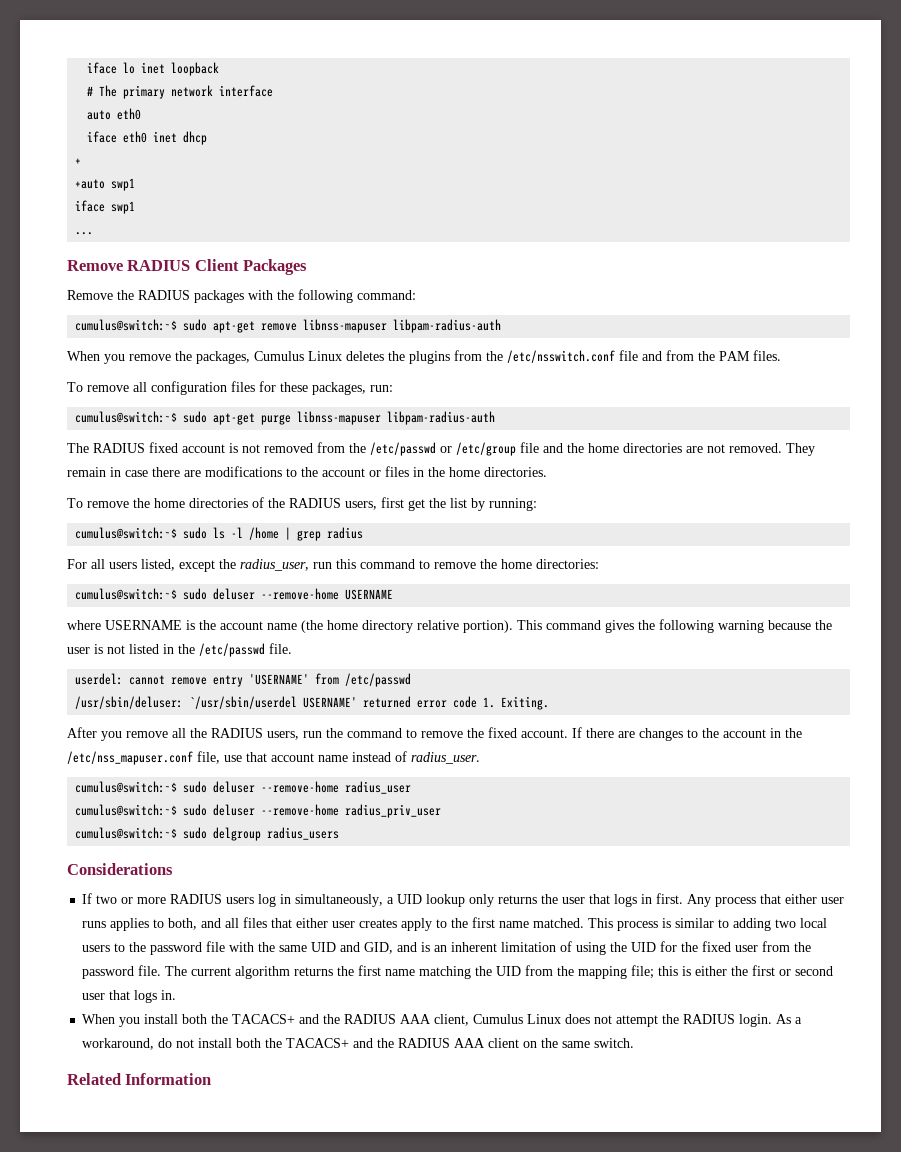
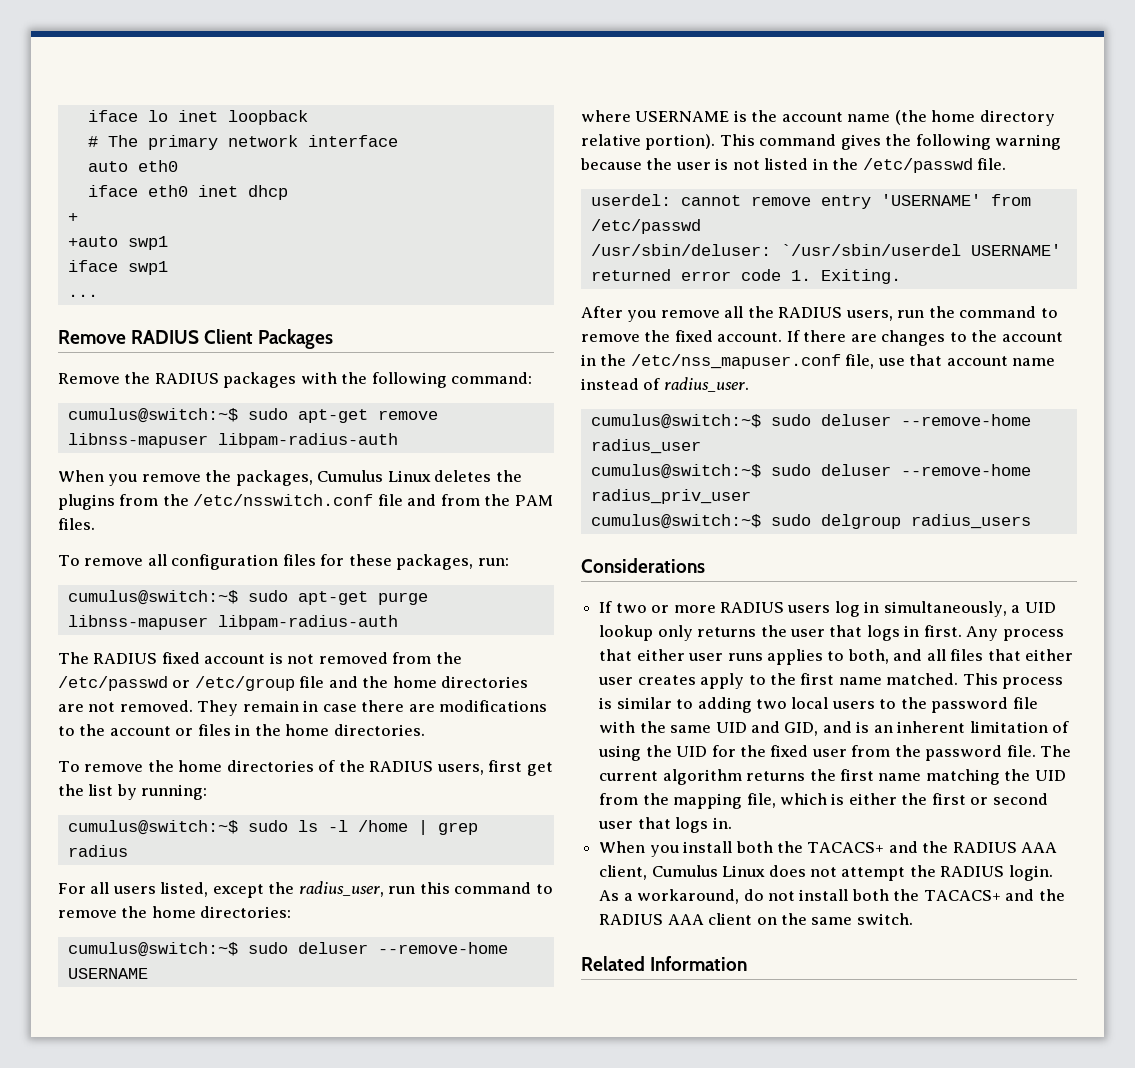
- The current algorithm returns the first name matching the UID from the mapping file; this is either the first or second user that logs in.
+ The current algorithm returns the first name matching the UID from the mapping file, which is either the first or second user that logs in.

